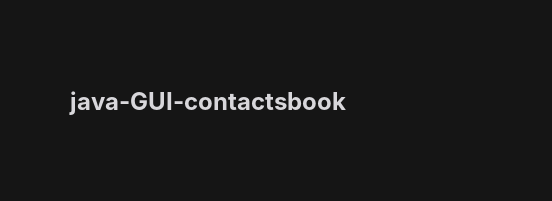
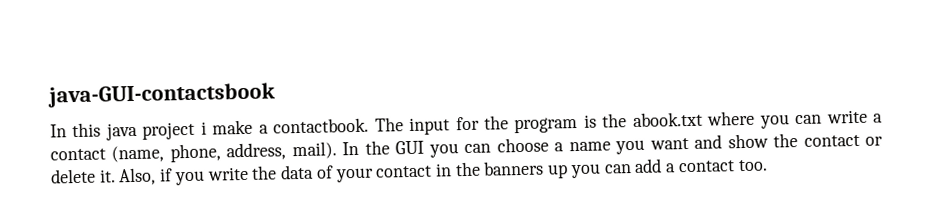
+ In this java project i make a contactbook. The input for the program is the abook.txt where you can write a contact (name, phone, address, mail). In the GUI you can choose a name you want and show the contact or delete it. Also, if you write the data of your contact in the banners up you can add a contact too.

